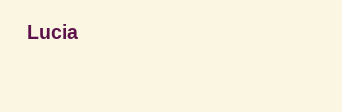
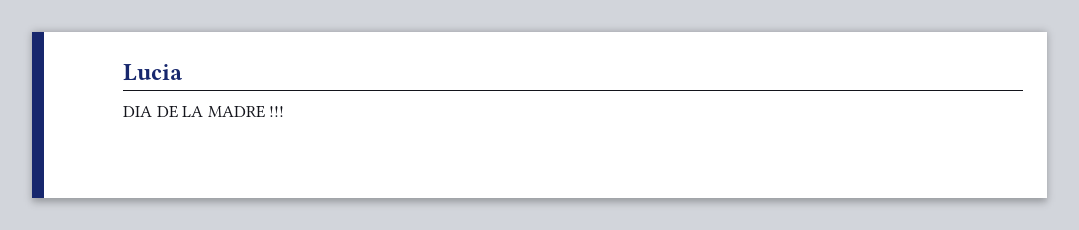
+ DIA DE LA MADRE !!!

